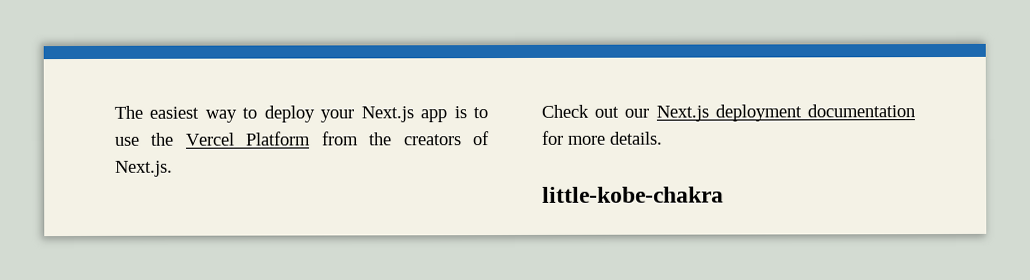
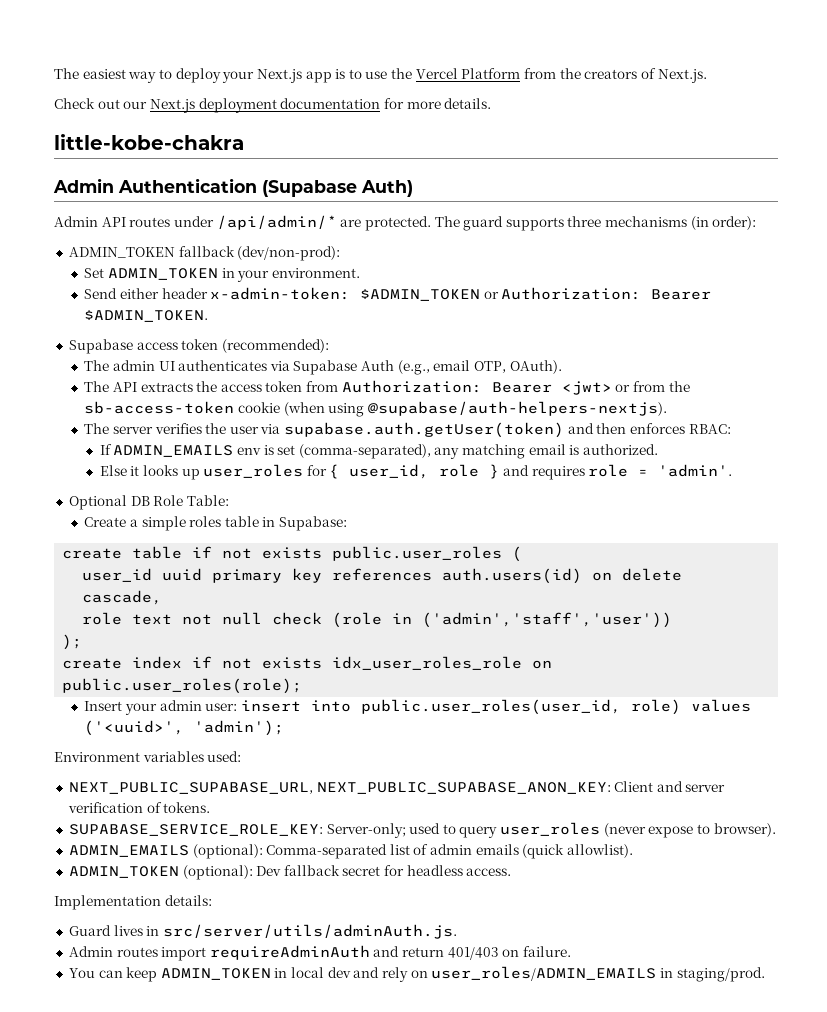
+ Admin Authentication (Supabase Auth)
+ Admin API routes under /api/admin/* are protected. The guard supports three mechanisms (in order):
+ ADMIN_TOKEN fallback (dev/non‑prod):
+ Set ADMIN_TOKEN in your environment.
+ Send either header x-admin-token: $ADMIN_TOKEN or Authorization: Bearer $ADMIN_TOKEN.
+ Supabase access token (recommended):
+ The admin UI authenticates via Supabase Auth (e.g., email OTP, OAuth).
+ The API extracts the access token from Authorization: Bearer <jwt> or from the sb-access-token cookie (when using @supabase/auth-helpers-nextjs).
+ The server verifies the user via supabase.auth.getUser(token) and then enforces RBAC:
+ If ADMIN_EMAILS env is set (comma‑separated), any matching email is authorized.
+ Else it looks up user_roles for { user_id, role } and requires role = 'admin'.
+ Optional DB Role Table:
+ Create a simple roles table in Supabase:
+ create table if not exists public.user_roles (
+ user_id uuid primary key references auth.users(id) on delete cascade,
+ role text not null check (role in ('admin','staff','user'))
+ );
+ create index if not exists idx_user_roles_role on public.user_roles(role);
+ Insert your admin user: insert into public.user_roles(user_id, role) values ('<uuid>', 'admin');
+ Environment variables used:
+ NEXT_PUBLIC_SUPABASE_URL, NEXT_PUBLIC_SUPABASE_ANON_KEY: Client and server verification of tokens.
+ SUPABASE_SERVICE_ROLE_KEY: Server‑only; used to query user_roles (never expose to browser).
+ ADMIN_EMAILS (optional): Comma‑separated list of admin emails (quick allowlist).
+ ADMIN_TOKEN (optional): Dev fallback secret for headless access.
+ Implementation details:
+ Guard lives in src/server/utils/adminAuth.js.
+ Admin routes import requireAdminAuth and return 401/403 on failure.
+ You can keep ADMIN_TOKEN in local dev and rely on user_roles/ADMIN_EMAILS in staging/prod.

